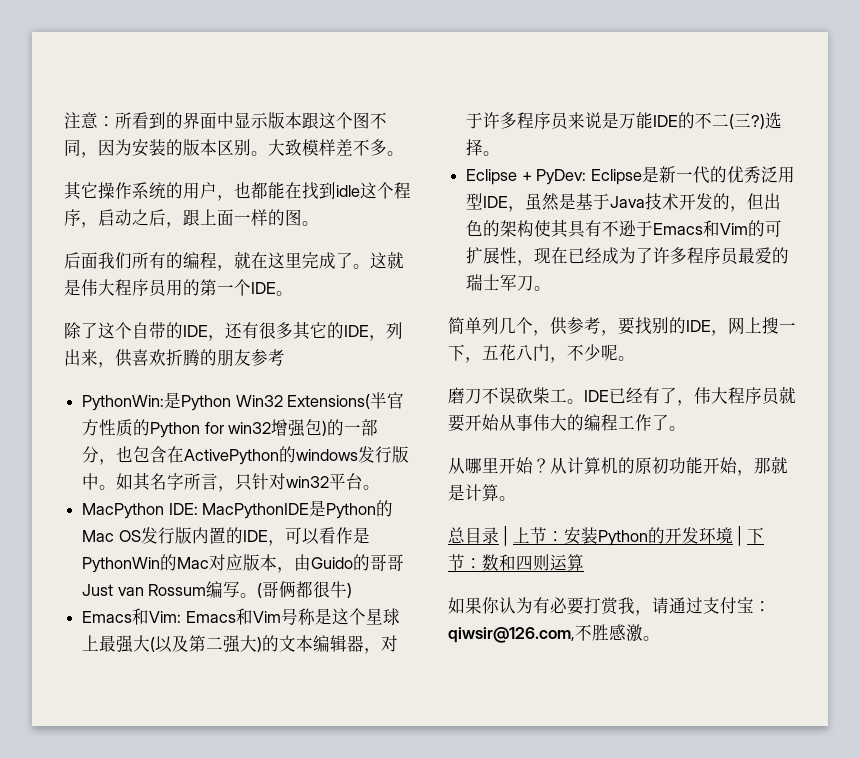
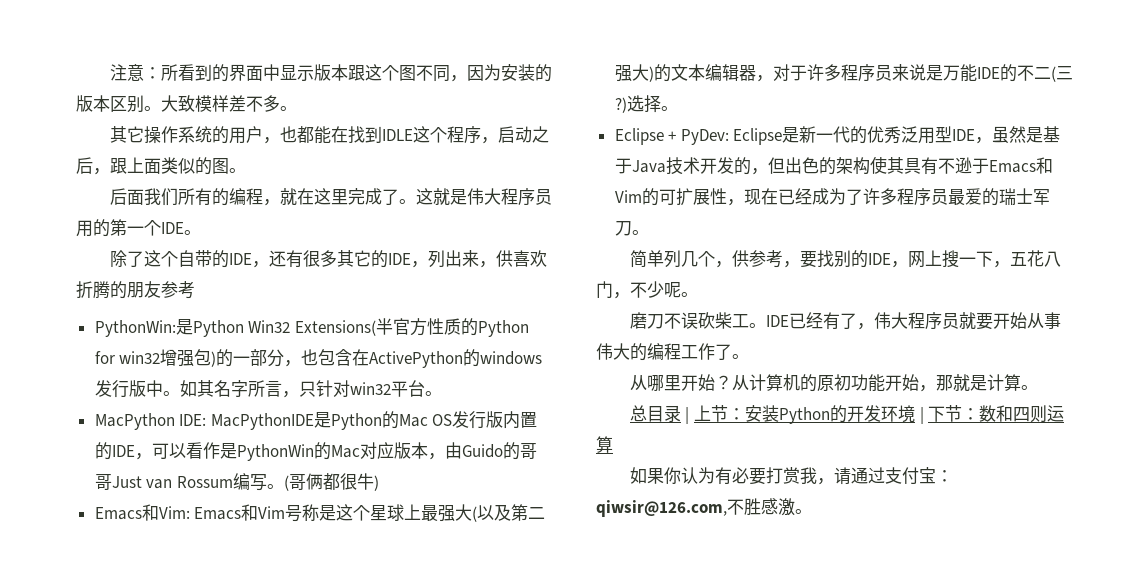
- 其它操作系统的用户，也都能在找到idle这个程序，启动之后，跟上面一样的图。
+ 其它操作系统的用户，也都能在找到IDLE这个程序，启动之后，跟上面类似的图。

